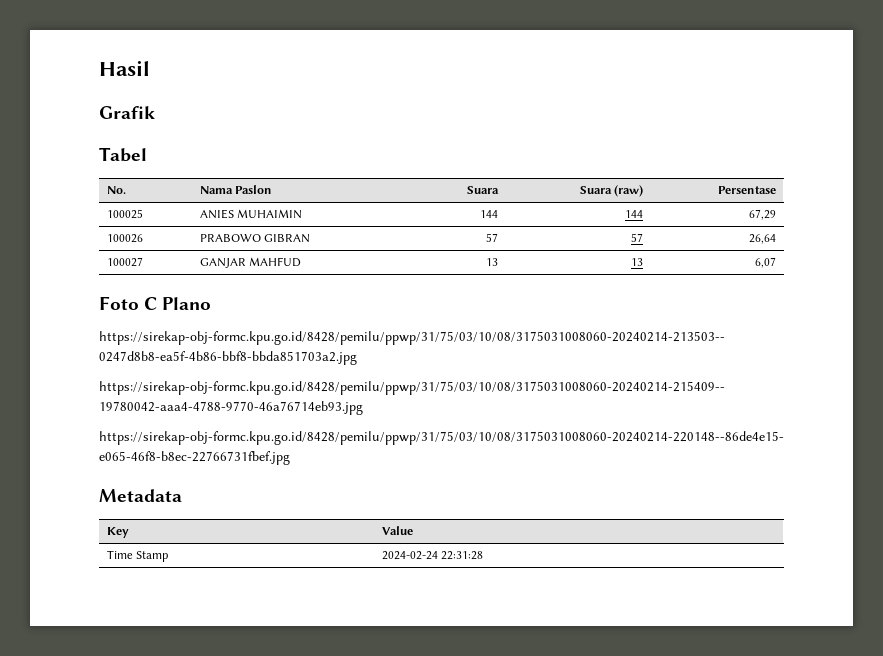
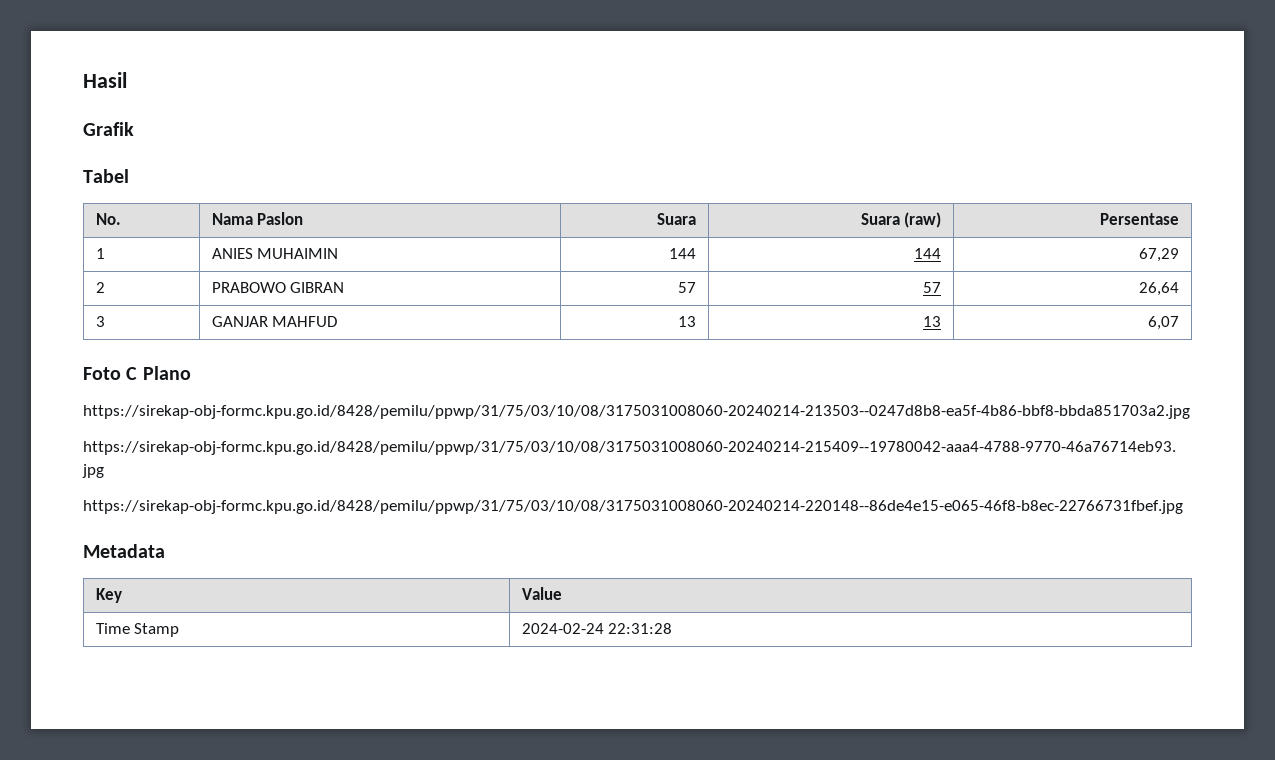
- 100025 | ANIES MUHAIMIN | 144 | 144 | 67,29
+ 1 | ANIES MUHAIMIN | 144 | 144 | 67,29
- 100026 | PRABOWO GIBRAN | 57 | 57 | 26,64
+ 2 | PRABOWO GIBRAN | 57 | 57 | 26,64
- 100027 | GANJAR MAHFUD | 13 | 13 | 6,07
+ 3 | GANJAR MAHFUD | 13 | 13 | 6,07

